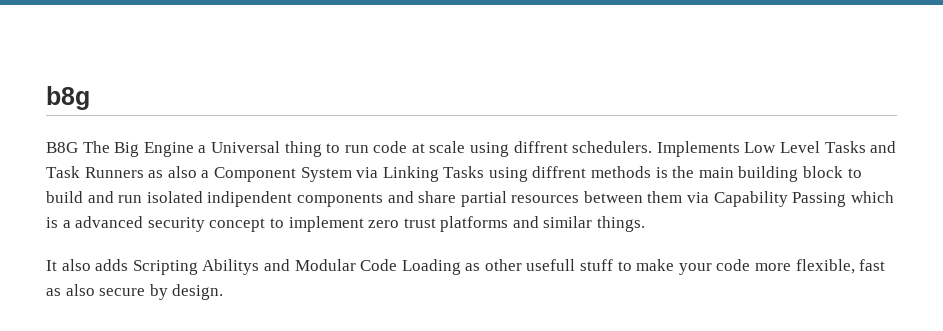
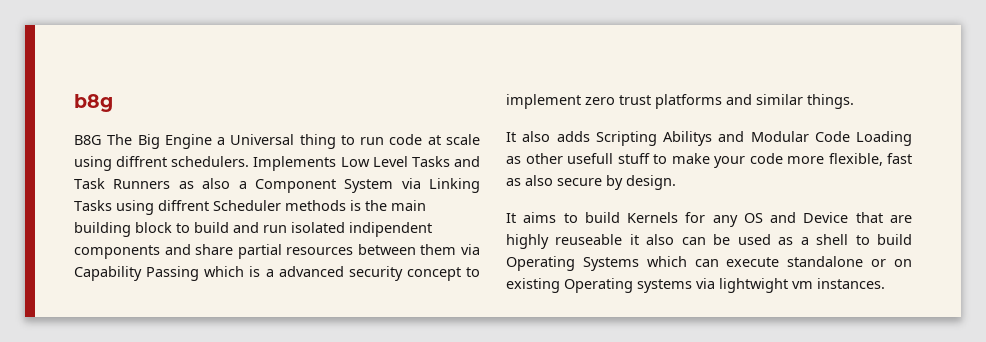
- Implements Low Level Tasks and Task Runners as also a Component System via Linking Tasks using diffrent methods is the main building block to build and run isolated indipendent components and share partial resources between them via Capability Passing which is a advanced security concept to implement zero trust platforms and similar things.
+ Implements Low Level Tasks and Task Runners as also a Component System via Linking Tasks using diffrent Scheduler methods is the main building block to build and run isolated indipendent components and share partial resources between them via Capability Passing which is a advanced security concept to implement zero trust platforms and similar things.
+ It aims to build Kernels for any OS and Device that are highly reuseable it also can be used as a shell to build Operating Systems which can execute standalone or on existing Operating systems via lightwight vm instances.

